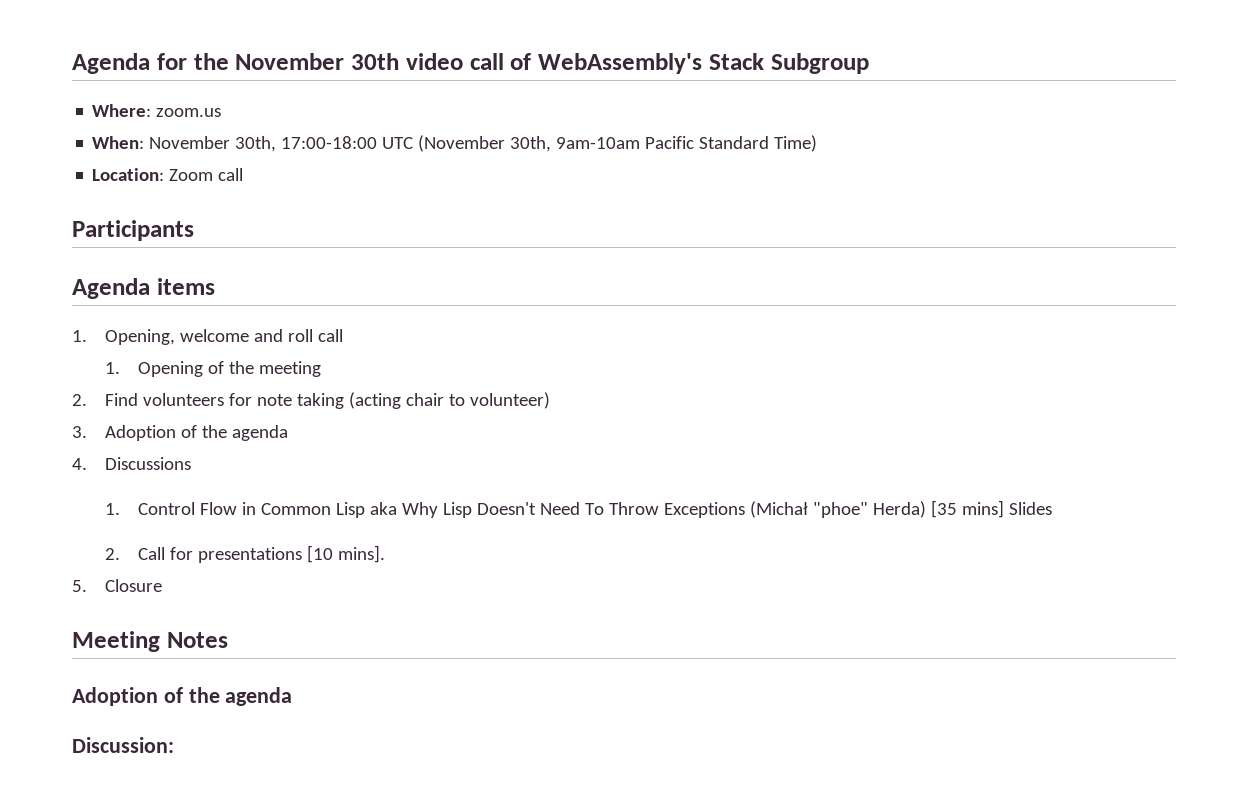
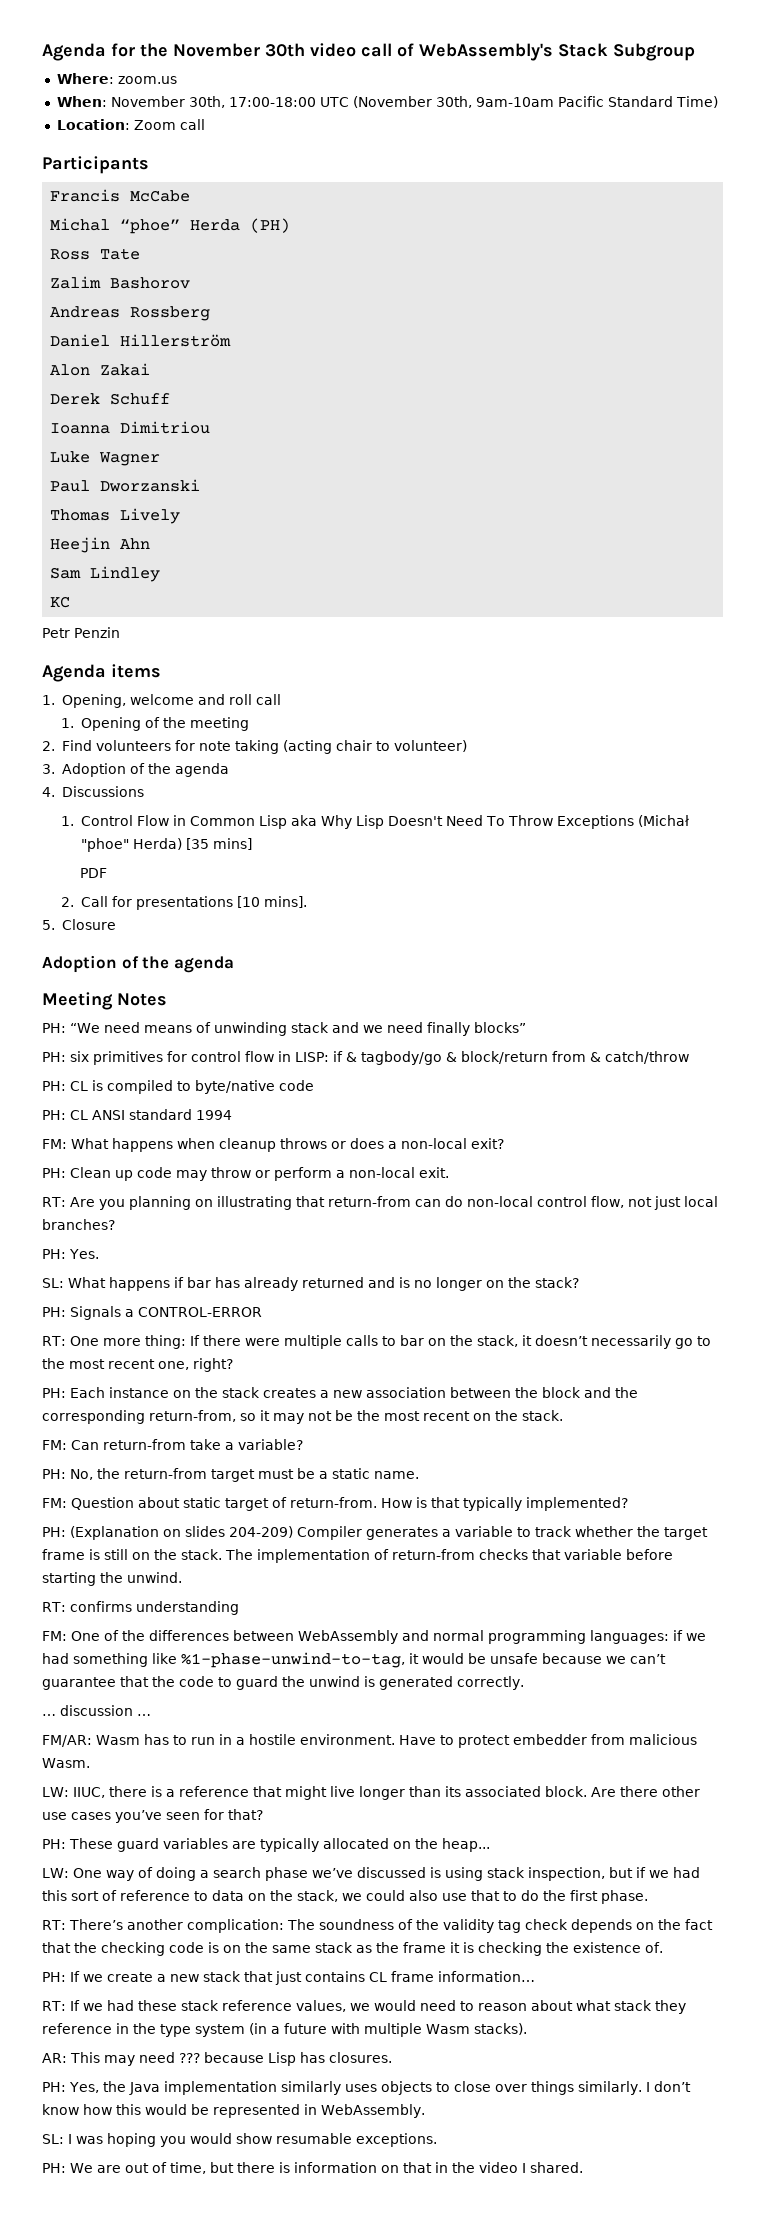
+ Francis McCabe
+ Michal “phoe” Herda (PH)
+ Ross Tate
+ Zalim Bashorov
+ Andreas Rossberg
+ Daniel Hillerström
+ Alon Zakai
+ Derek Schuff
+ Ioanna Dimitriou
+ Luke Wagner
+ Paul Dworzanski
+ Thomas Lively
+ Heejin Ahn
+ Sam Lindley
+ KC
+ Petr Penzin
- 1. Control Flow in Common Lisp aka Why Lisp Doesn't Need To Throw Exceptions (Michał "phoe" Herda) [35 mins] Slides
+ 1. Control Flow in Common Lisp aka Why Lisp Doesn't Need To Throw Exceptions (Michał "phoe" Herda) [35 mins]
+ PDF
  5. Closure
+ Adoption of the agenda
  Meeting Notes
- Adoption of the agenda
- Discussion:
+ PH: “We need means of unwinding stack and we need finally blocks”
+ PH: six primitives for control flow in LISP: if & tagbody/go & block/return from & catch/throw
+ PH: CL is compiled to byte/native code
+ PH: CL ANSI standard 1994
+ FM: What happens when cleanup throws or does a non-local exit?
+ PH: Clean up code may throw or perform a non-local exit.
+ RT: Are you planning on illustrating that return-from can do non-local control flow, not just local branches?
+ PH: Yes.
+ SL: What happens if bar has already returned and is no longer on the stack?
+ PH: Signals a CONTROL-ERROR
+ RT: One more thing: If there were multiple calls to bar on the stack, it doesn’t necessarily go to the most recent one, right?
+ PH: Each instance on the stack creates a new association between the block and the corresponding return-from, so it may not be the most recent on the stack.
+ FM: Can return-from take a variable?
+ PH: No, the return-from target must be a static name.
+ FM: Question about static target of return-from. How is that typically implemented?
+ PH: (Explanation on slides 204-209) Compiler generates a variable to track whether the target frame is still on the stack. The implementation of return-from checks that variable before starting the unwind.
+ RT: confirms understanding
+ FM: One of the differences between WebAssembly and normal programming languages: if we had something like %1-phase-unwind-to-tag, it would be unsafe because we can’t guarantee that the code to guard the unwind is generated correctly.
+ … discussion …
+ FM/AR: Wasm has to run in a hostile environment. Have to protect embedder from malicious Wasm.
+ LW: IIUC, there is a reference that might live longer than its associated block. Are there other use cases you’ve seen for that?
+ PH: These guard variables are typically allocated on the heap...
+ LW: One way of doing a search phase we’ve discussed is using stack inspection, but if we had this sort of reference to data on the stack, we could also use that to do the first phase.
+ RT: There’s another complication: The soundness of the validity tag check depends on the fact that the checking code is on the same stack as the frame it is checking the existence of.
+ PH: If we create a new stack that just contains CL frame information…
+ RT: If we had these stack reference values, we would need to reason about what stack they reference in the type system (in a future with multiple Wasm stacks).
+ AR: This may need ??? because Lisp has closures.
+ PH: Yes, the Java implementation similarly uses objects to close over things similarly. I don’t know how this would be represented in WebAssembly.
+ SL: I was hoping you would show resumable exceptions.
+ PH: We are out of time, but there is information on that in the video I shared.

